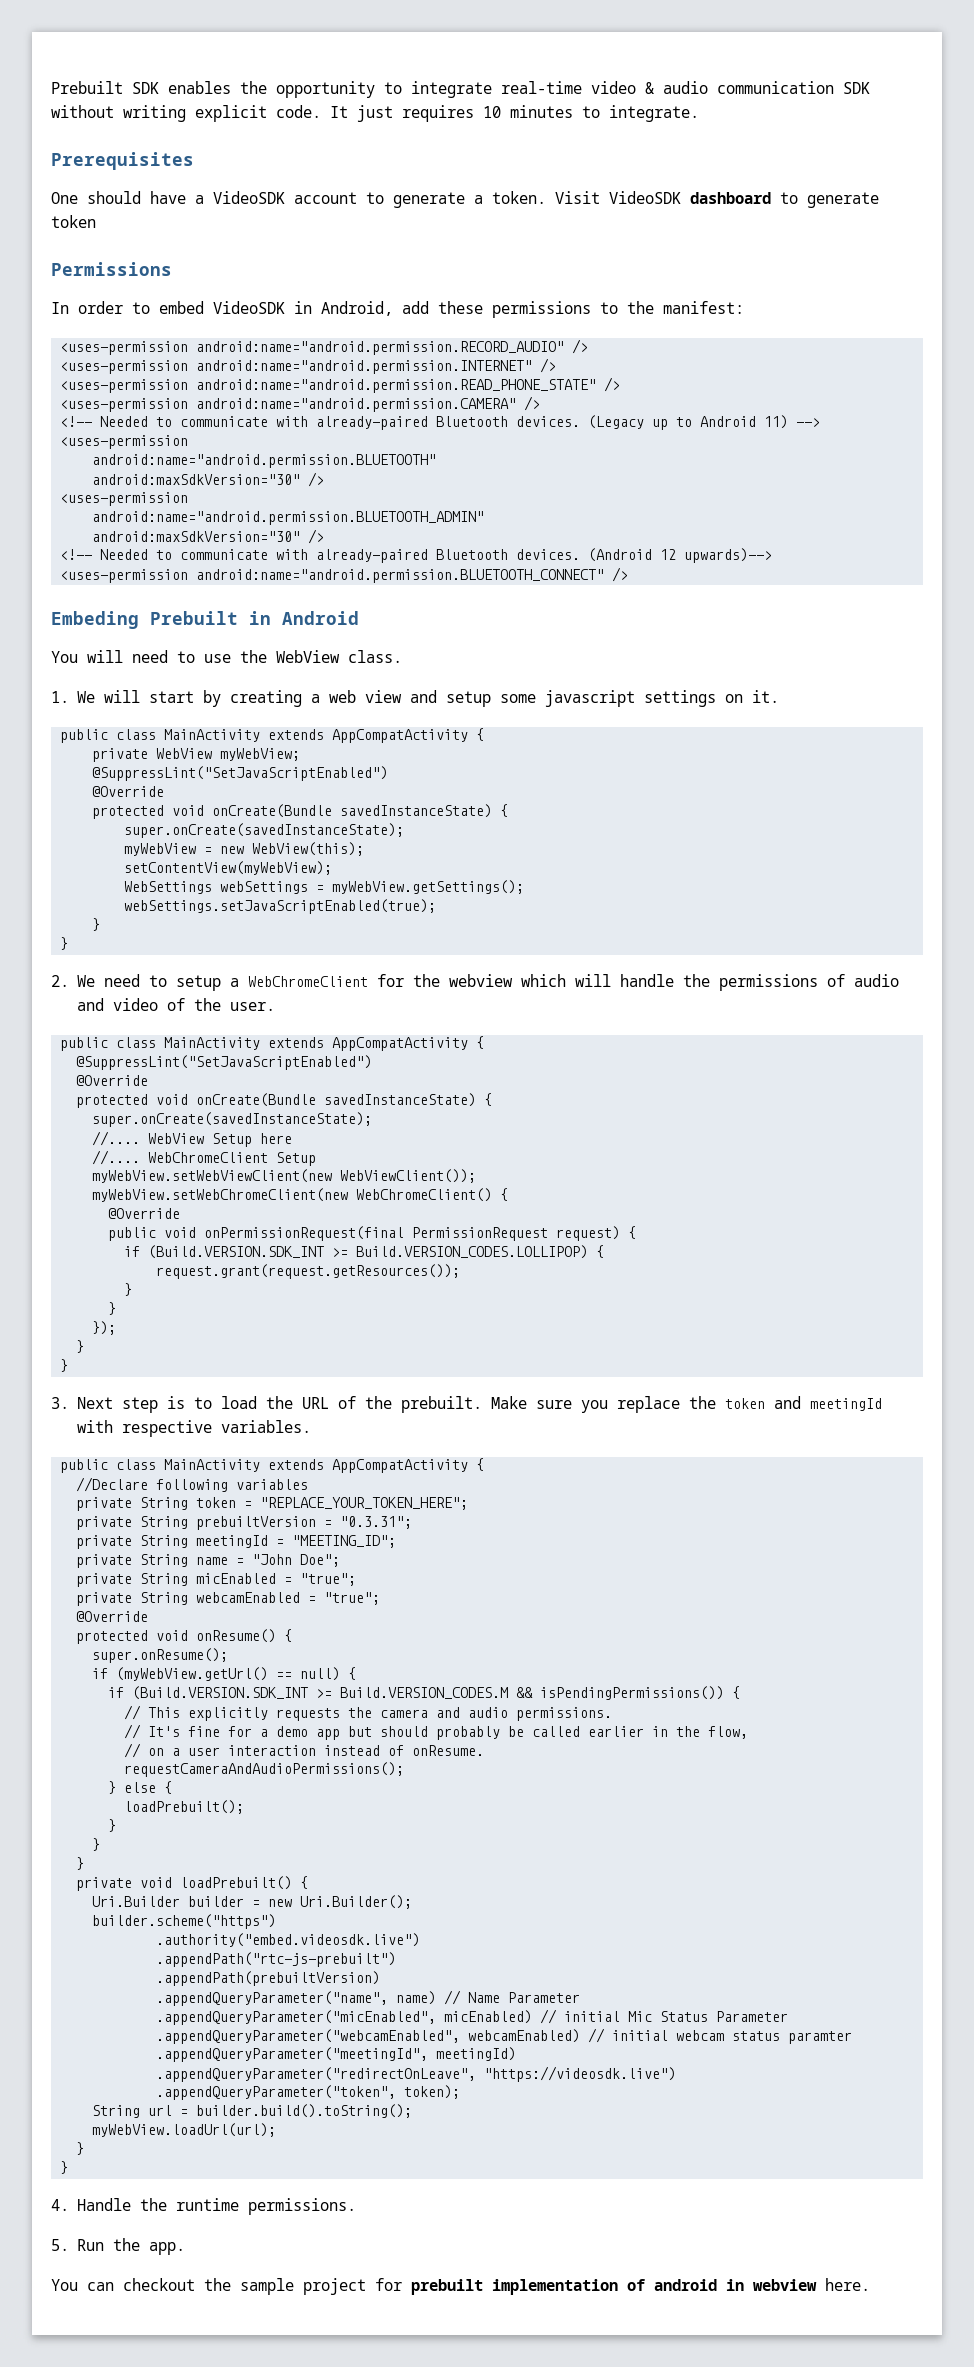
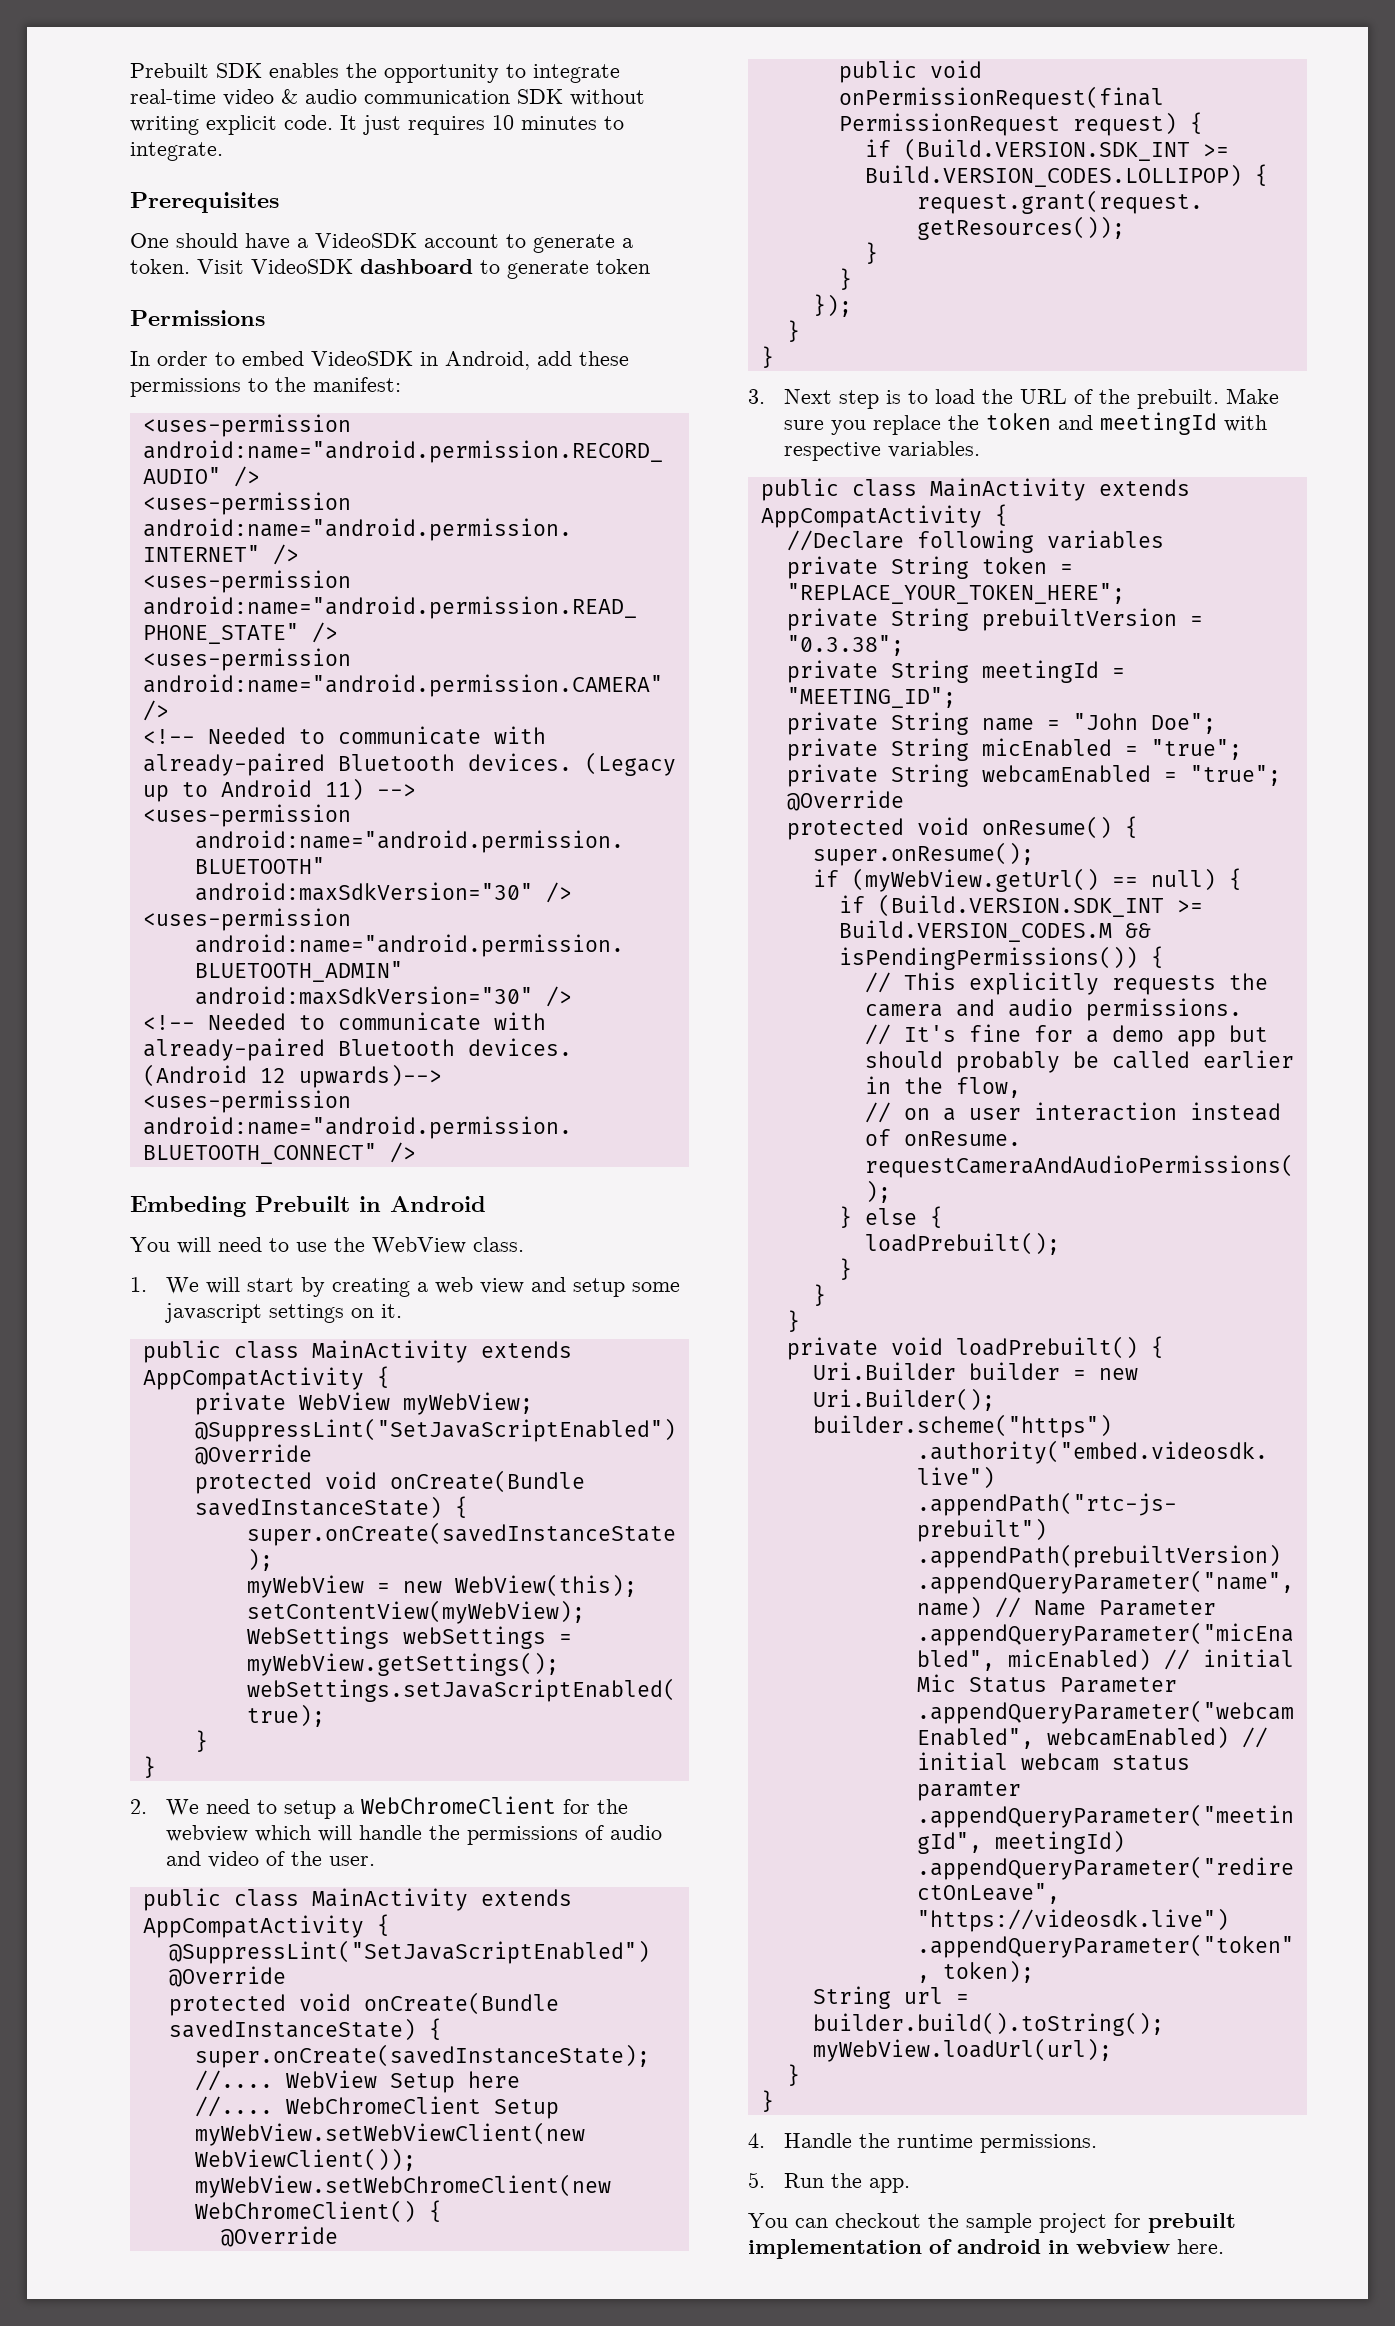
- private String prebuiltVersion = "0.3.31";
+ private String prebuiltVersion = "0.3.38";

